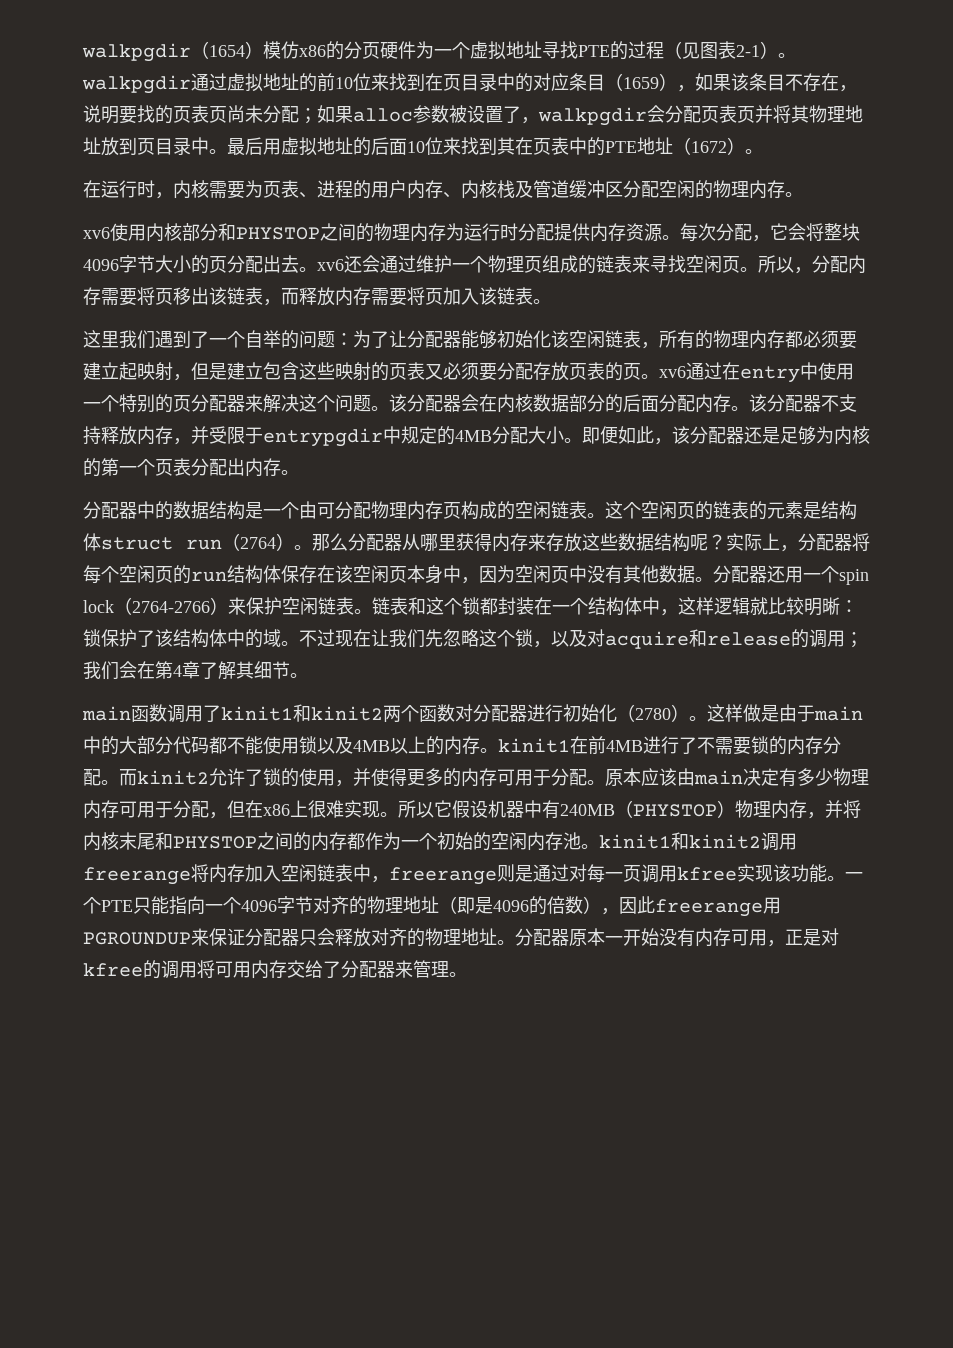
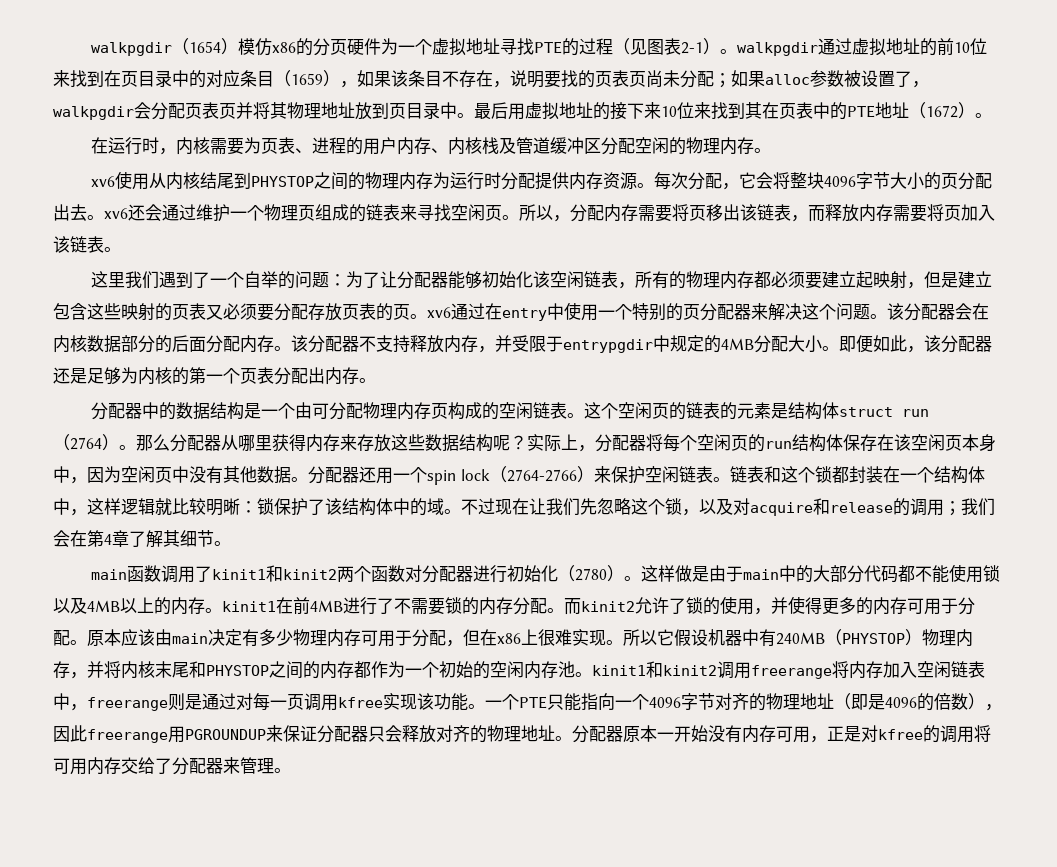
- 最后用虚拟地址的后面10位来找到其在页表中的PTE地址（1672）。
+ 最后用虚拟地址的接下来10位来找到其在页表中的PTE地址（1672）。
- xv6使用内核部分和PHYSTOP之间的物理内存为运行时分配提供内存资源。
+ xv6使用从内核结尾到PHYSTOP之间的物理内存为运行时分配提供内存资源。

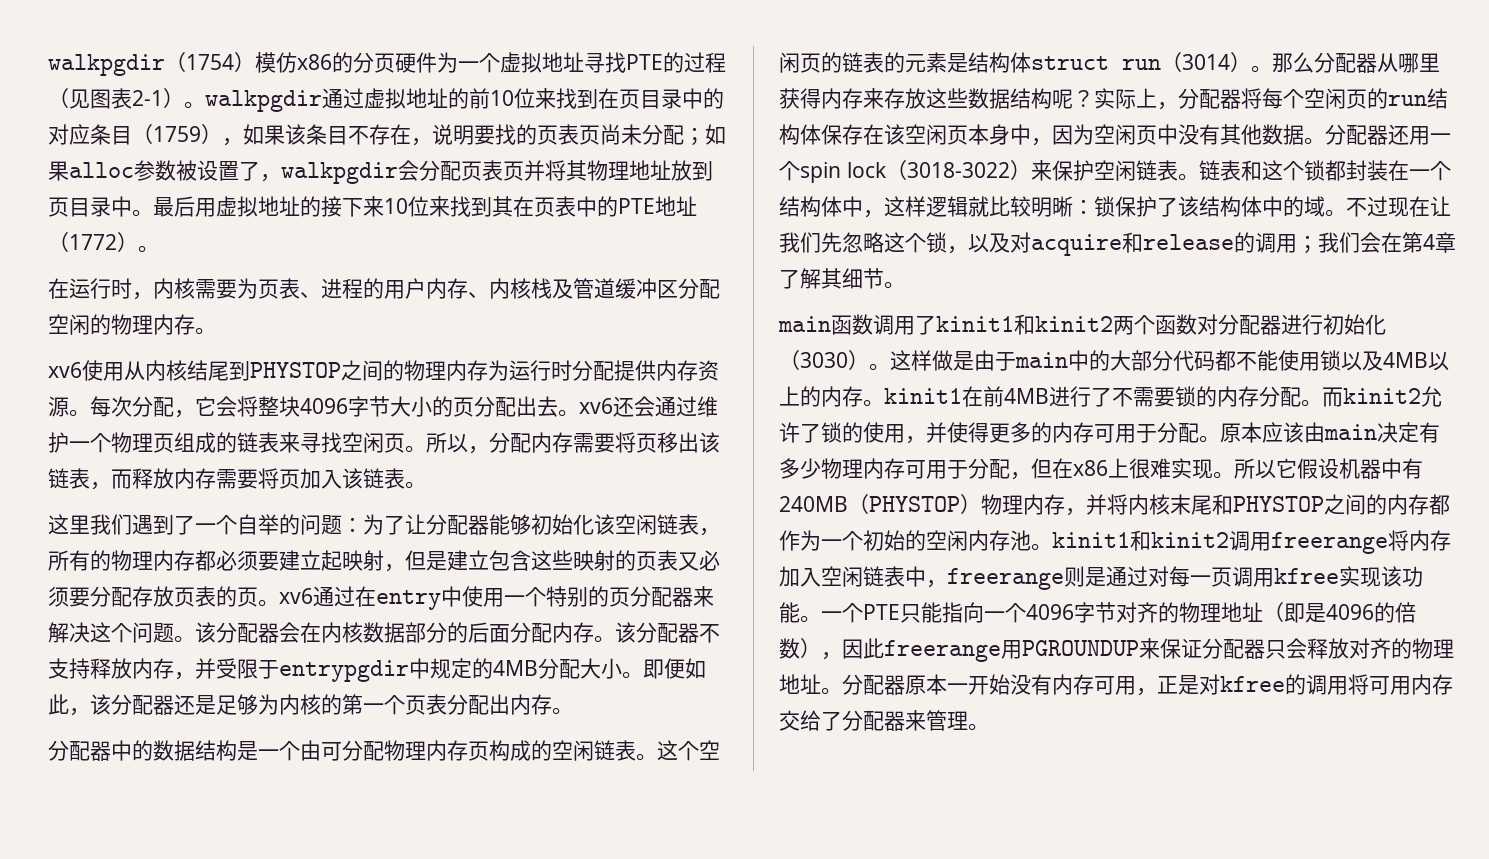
- walkpgdir（1654）模仿x86的分页硬件为一个虚拟地址寻找PTE的过程（见图表2-1）。walkpgdir通过虚拟地址的前10位来找到在页目录中的对应条目（1659），如果该条目不存在，说明要找的页表页尚未分配；如果alloc参数被设置了，walkpgdir会分配页表页并将其物理地址放到页目录中。
+ walkpgdir（1754）模仿x86的分页硬件为一个虚拟地址寻找PTE的过程（见图表2-1）。walkpgdir通过虚拟地址的前10位来找到在页目录中的对应条目（1759），如果该条目不存在，说明要找的页表页尚未分配；如果alloc参数被设置了，walkpgdir会分配页表页并将其物理地址放到页目录中。
- 最后用虚拟地址的接下来10位来找到其在页表中的PTE地址（1672）。
+ 最后用虚拟地址的接下来10位来找到其在页表中的PTE地址（1772）。
- 这个空闲页的链表的元素是结构体struct run（2764）。
+ 这个空闲页的链表的元素是结构体struct run（3014）。
- 分配器还用一个spin lock（2764-2766）来保护空闲链表。
+ 分配器还用一个spin lock（3018-3022）来保护空闲链表。
- main函数调用了kinit1和kinit2两个函数对分配器进行初始化（2780）。
+ main函数调用了kinit1和kinit2两个函数对分配器进行初始化（3030）。

